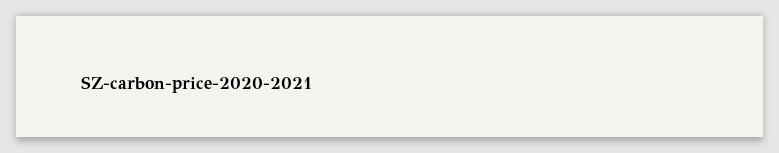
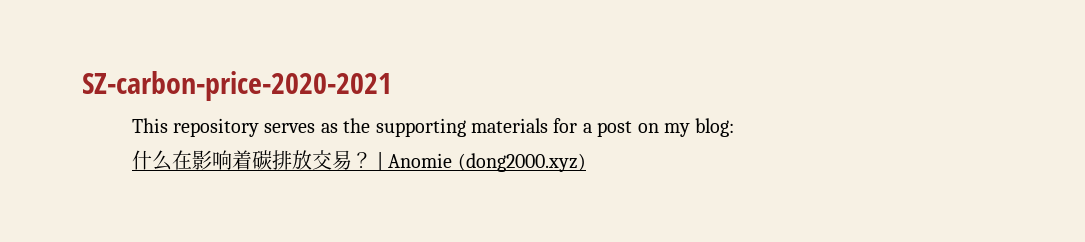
+ This repository serves as the supporting materials for a post on my blog:
+ 什么在影响着碳排放交易？ | Anomie (dong2000.xyz)

